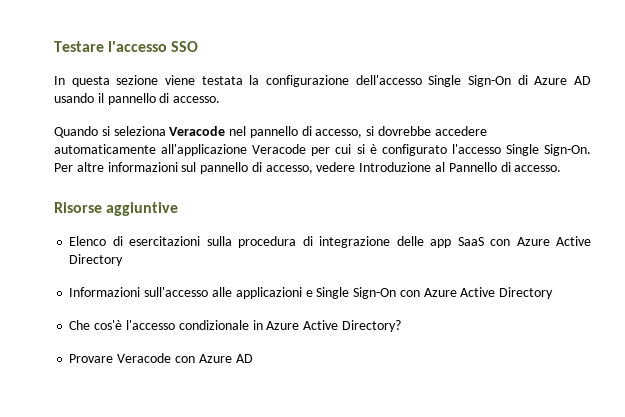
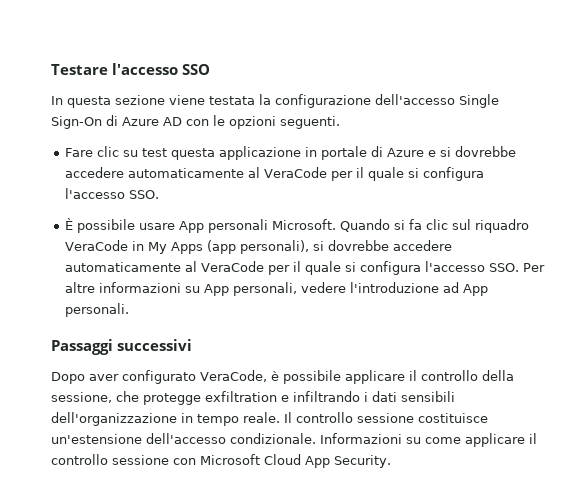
- In questa sezione viene testata la configurazione dell'accesso Single Sign-On di Azure AD usando il pannello di accesso.
- Quando si seleziona Veracode nel pannello di accesso, si dovrebbe accedere automaticamente all'applicazione Veracode per cui si è configurato l'accesso Single Sign-On. Per altre informazioni sul pannello di accesso, vedere Introduzione al Pannello di accesso.
- Risorse aggiuntive
- Elenco di esercitazioni sulla procedura di integrazione delle app SaaS con Azure Active Directory
- Informazioni sull'accesso alle applicazioni e Single Sign-On con Azure Active Directory
- Che cos'è l'accesso condizionale in Azure Active Directory?
- Provare Veracode con Azure AD
+ In questa sezione viene testata la configurazione dell'accesso Single Sign-On di Azure AD con le opzioni seguenti.
+ Fare clic su test questa applicazione in portale di Azure e si dovrebbe accedere automaticamente al VeraCode per il quale si configura l'accesso SSO.
+ È possibile usare App personali Microsoft. Quando si fa clic sul riquadro VeraCode in My Apps (app personali), si dovrebbe accedere automaticamente al VeraCode per il quale si configura l'accesso SSO. Per altre informazioni su App personali, vedere l'introduzione ad App personali.
+ Passaggi successivi
+ Dopo aver configurato VeraCode, è possibile applicare il controllo della sessione, che protegge exfiltration e infiltrando i dati sensibili dell'organizzazione in tempo reale. Il controllo sessione costituisce un'estensione dell'accesso condizionale. Informazioni su come applicare il controllo sessione con Microsoft Cloud App Security.

